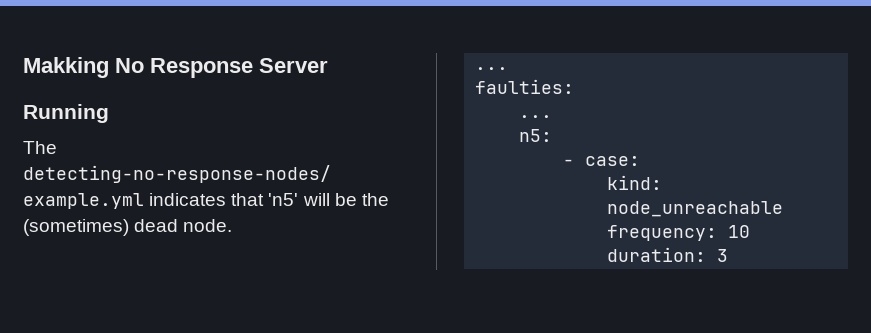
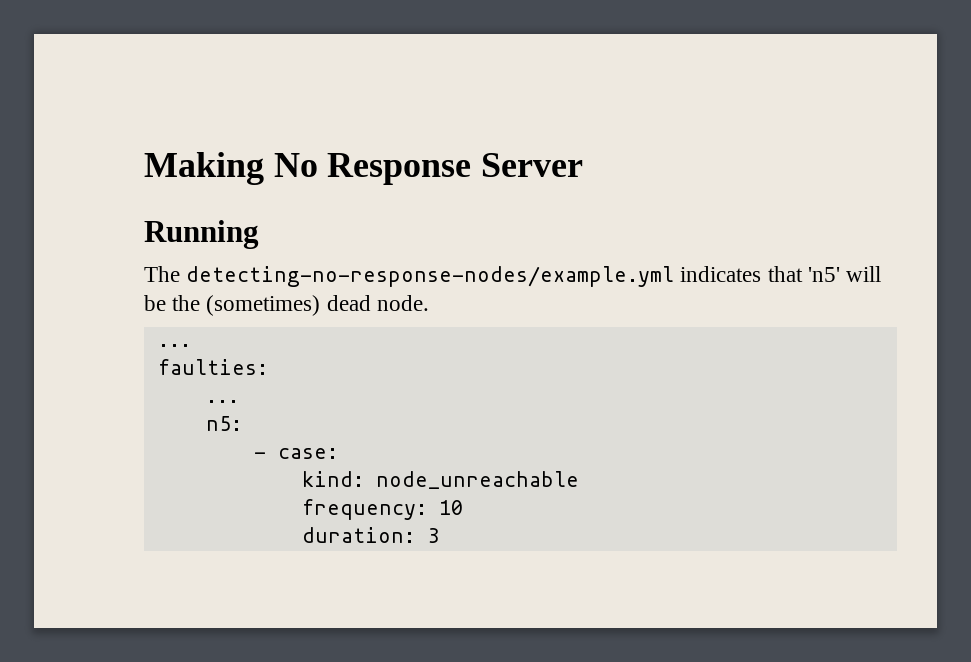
- Makking No Response Server
+ Making No Response Server

